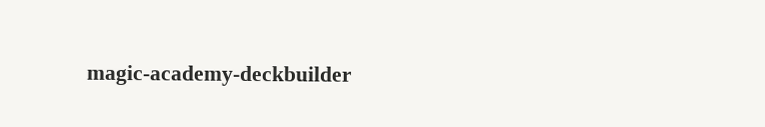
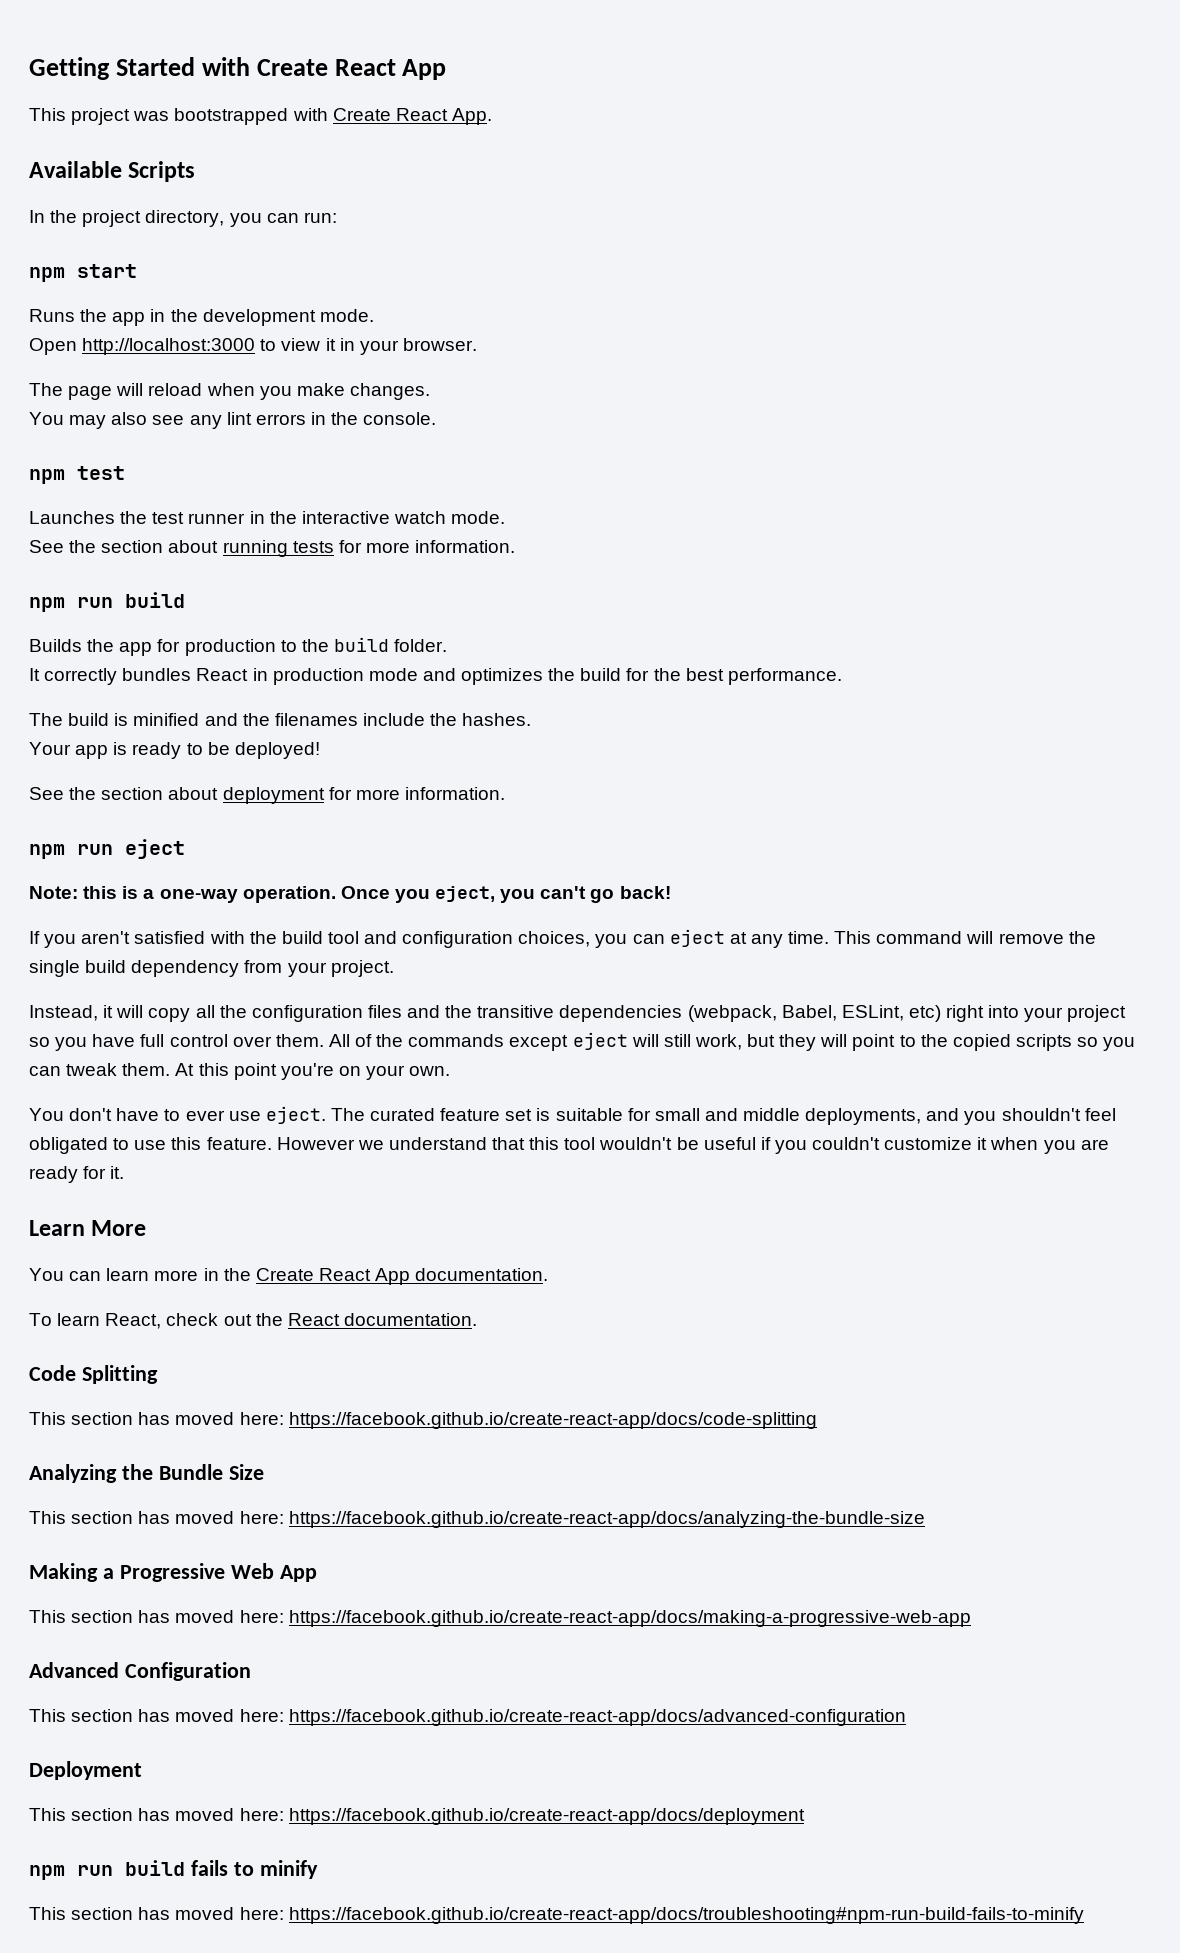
- magic-academy-deckbuilder
+ Getting Started with Create React App
+ This project was bootstrapped with Create React App.
+ Available Scripts
+ In the project directory, you can run:
+ npm start
+ Runs the app in the development mode.
+ Open http://localhost:3000 to view it in your browser.
+ The page will reload when you make changes.
+ You may also see any lint errors in the console.
+ npm test
+ Launches the test runner in the interactive watch mode.
+ See the section about running tests for more information.
+ npm run build
+ Builds the app for production to the build folder.
+ It correctly bundles React in production mode and optimizes the build for the best performance.
+ The build is minified and the filenames include the hashes.
+ Your app is ready to be deployed!
+ See the section about deployment for more information.
+ npm run eject
+ Note: this is a one-way operation. Once you eject, you can't go back!
+ If you aren't satisfied with the build tool and configuration choices, you can eject at any time. This command will remove the single build dependency from your project.
+ Instead, it will copy all the configuration files and the transitive dependencies (webpack, Babel, ESLint, etc) right into your project so you have full control over them. All of the commands except eject will still work, but they will point to the copied scripts so you can tweak them. At this point you're on your own.
+ You don't have to ever use eject. The curated feature set is suitable for small and middle deployments, and you shouldn't feel obligated to use this feature. However we understand that this tool wouldn't be useful if you couldn't customize it when you are ready for it.
+ Learn More
+ You can learn more in the Create React App documentation.
+ To learn React, check out the React documentation.
+ Code Splitting
+ This section has moved here: https://facebook.github.io/create-react-app/docs/code-splitting
+ Analyzing the Bundle Size
+ This section has moved here: https://facebook.github.io/create-react-app/docs/analyzing-the-bundle-size
+ Making a Progressive Web App
+ This section has moved here: https://facebook.github.io/create-react-app/docs/making-a-progressive-web-app
+ Advanced Configuration
+ This section has moved here: https://facebook.github.io/create-react-app/docs/advanced-configuration
+ Deployment
+ This section has moved here: https://facebook.github.io/create-react-app/docs/deployment
+ npm run build fails to minify
+ This section has moved here: https://facebook.github.io/create-react-app/docs/troubleshooting#npm-run-build-fails-to-minify

